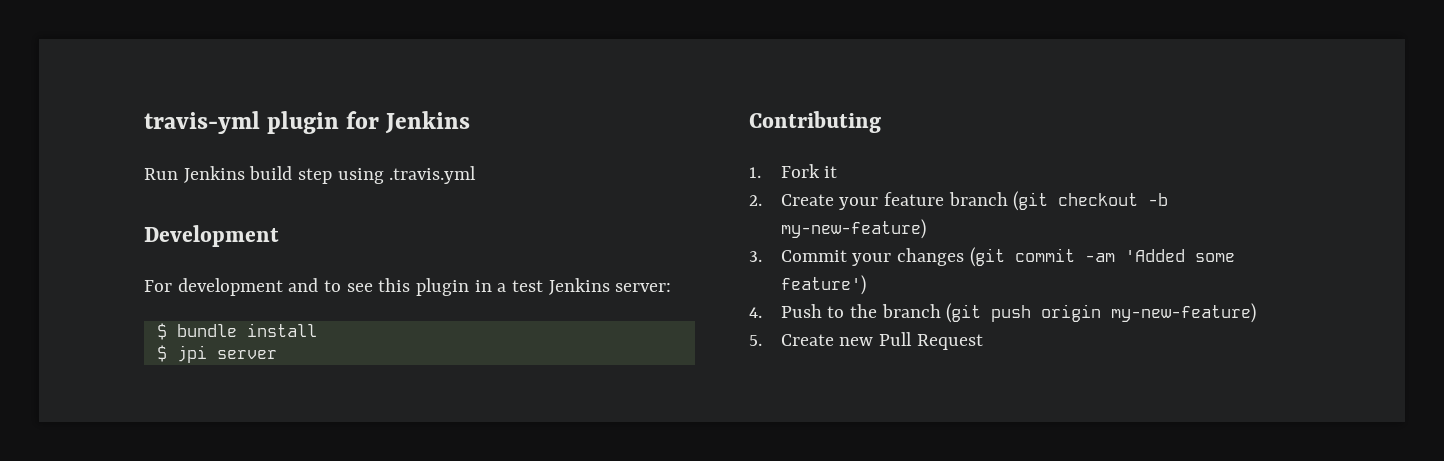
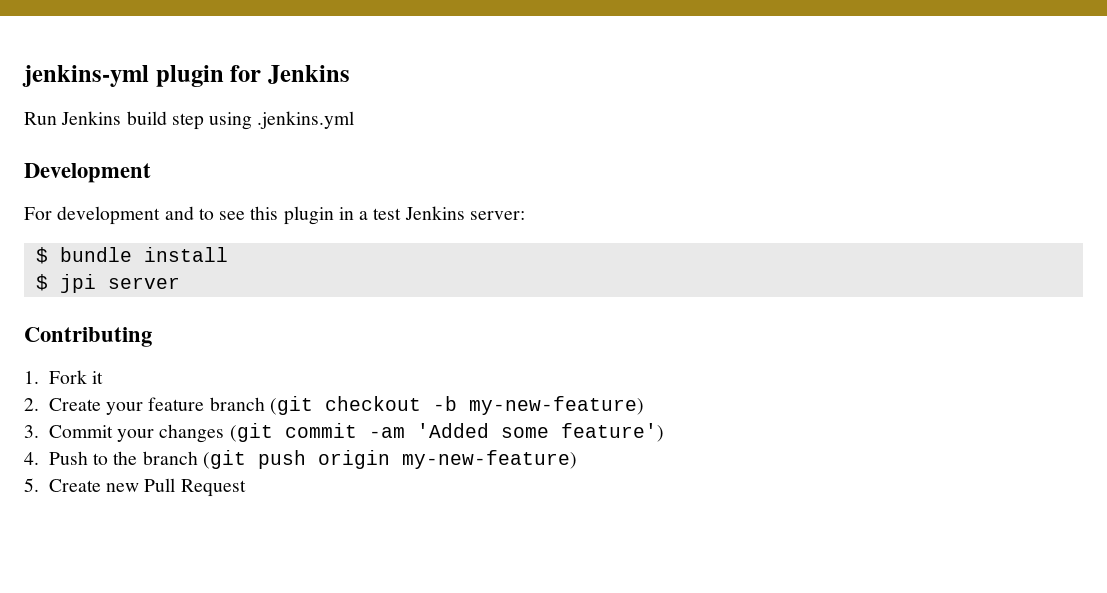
- travis-yml plugin for Jenkins
+ jenkins-yml plugin for Jenkins
- Run Jenkins build step using .travis.yml
+ Run Jenkins build step using .jenkins.yml

